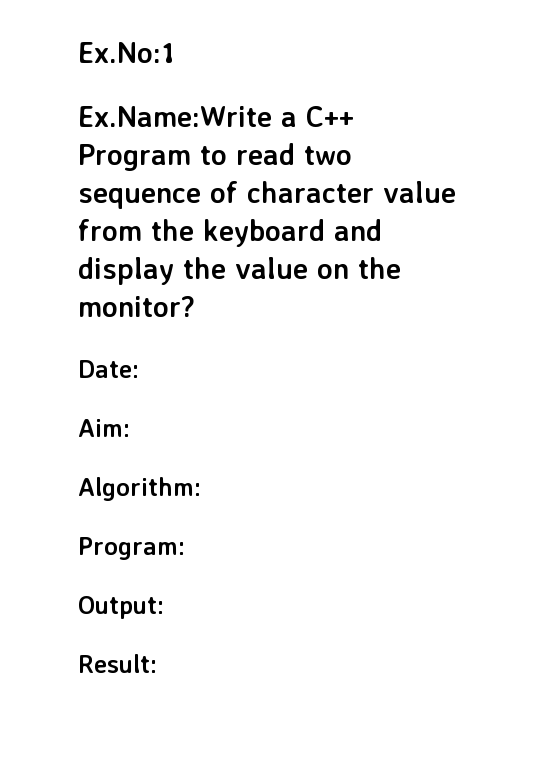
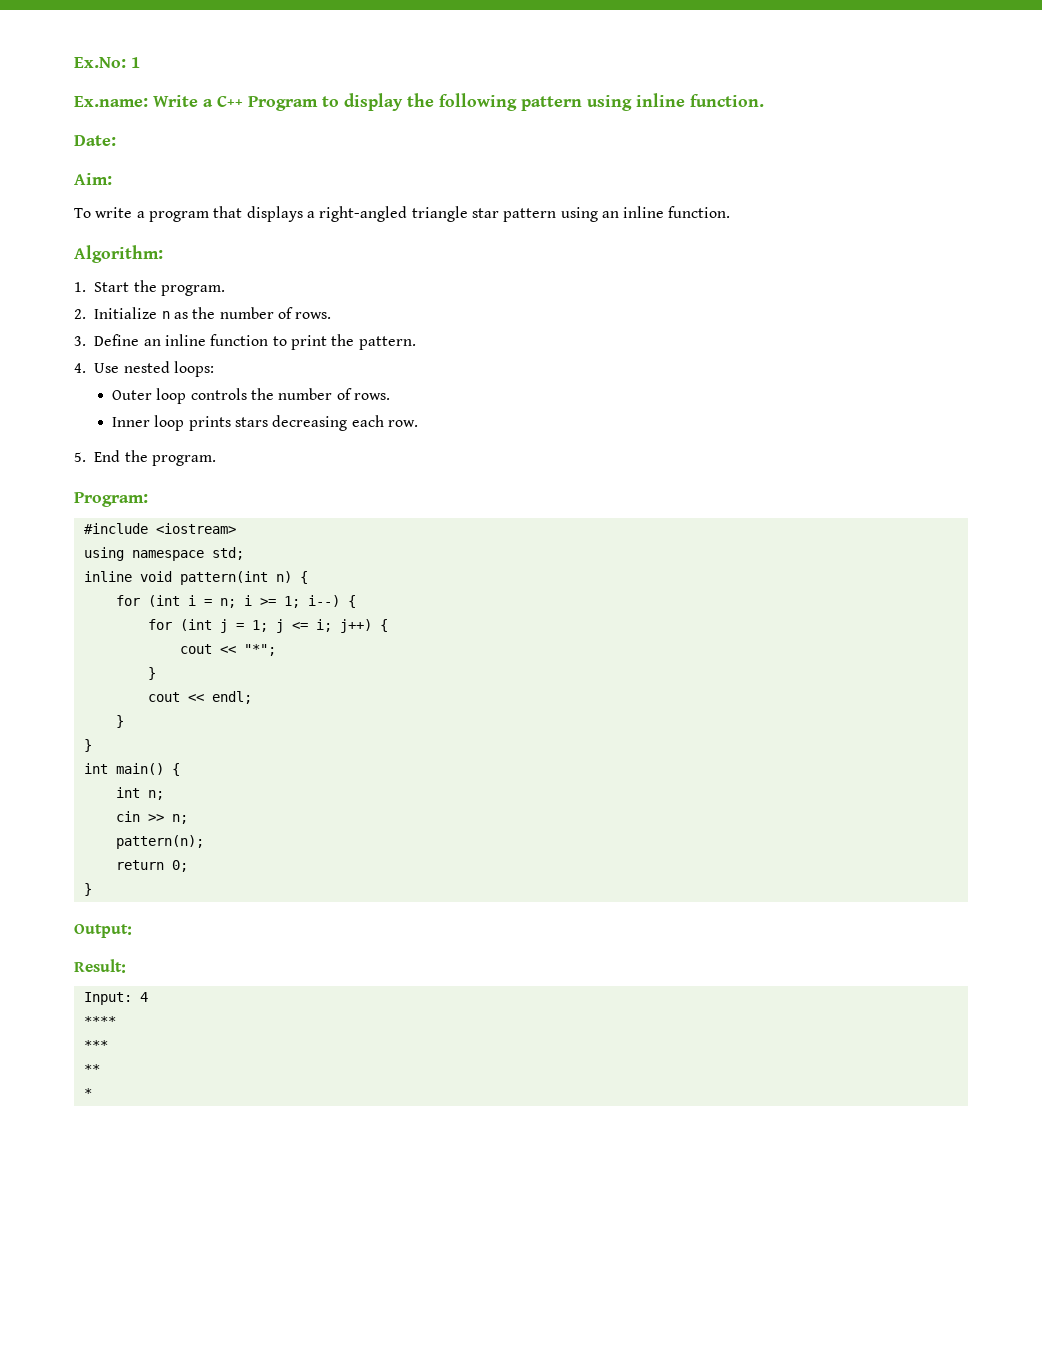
- Ex.No:1
- Ex.Name:Write a C++ Program to read two sequence of character value from the keyboard and display the value on the monitor?
+ Ex.No: 1
+ Ex.name: Write a C++ Program to display the following pattern using inline function.
  Date:
  Aim:
+ To write a program that displays a right-angled triangle star pattern using an inline function.
  Algorithm:
+ 1. Start the program.
+ 2. Initialize n as the number of rows.
+ 3. Define an inline function to print the pattern.
+ 4. Use nested loops:
+ Outer loop controls the number of rows.
+ Inner loop prints stars decreasing each row.
+ 5. End the program.
  Program:
+ #include <iostream>
+ using namespace std;
+ inline void pattern(int n) {
+ for (int i = n; i >= 1; i--) {
+ for (int j = 1; j <= i; j++) {
+ cout << "*";
+ }
+ cout << endl;
+ }
+ }
+ int main() {
+ int n;
+ cin >> n;
+ pattern(n);
+ return 0;
+ }
  Output:
  Result:
+ Input: 4
+ ****
+ ***
+ **
+ *

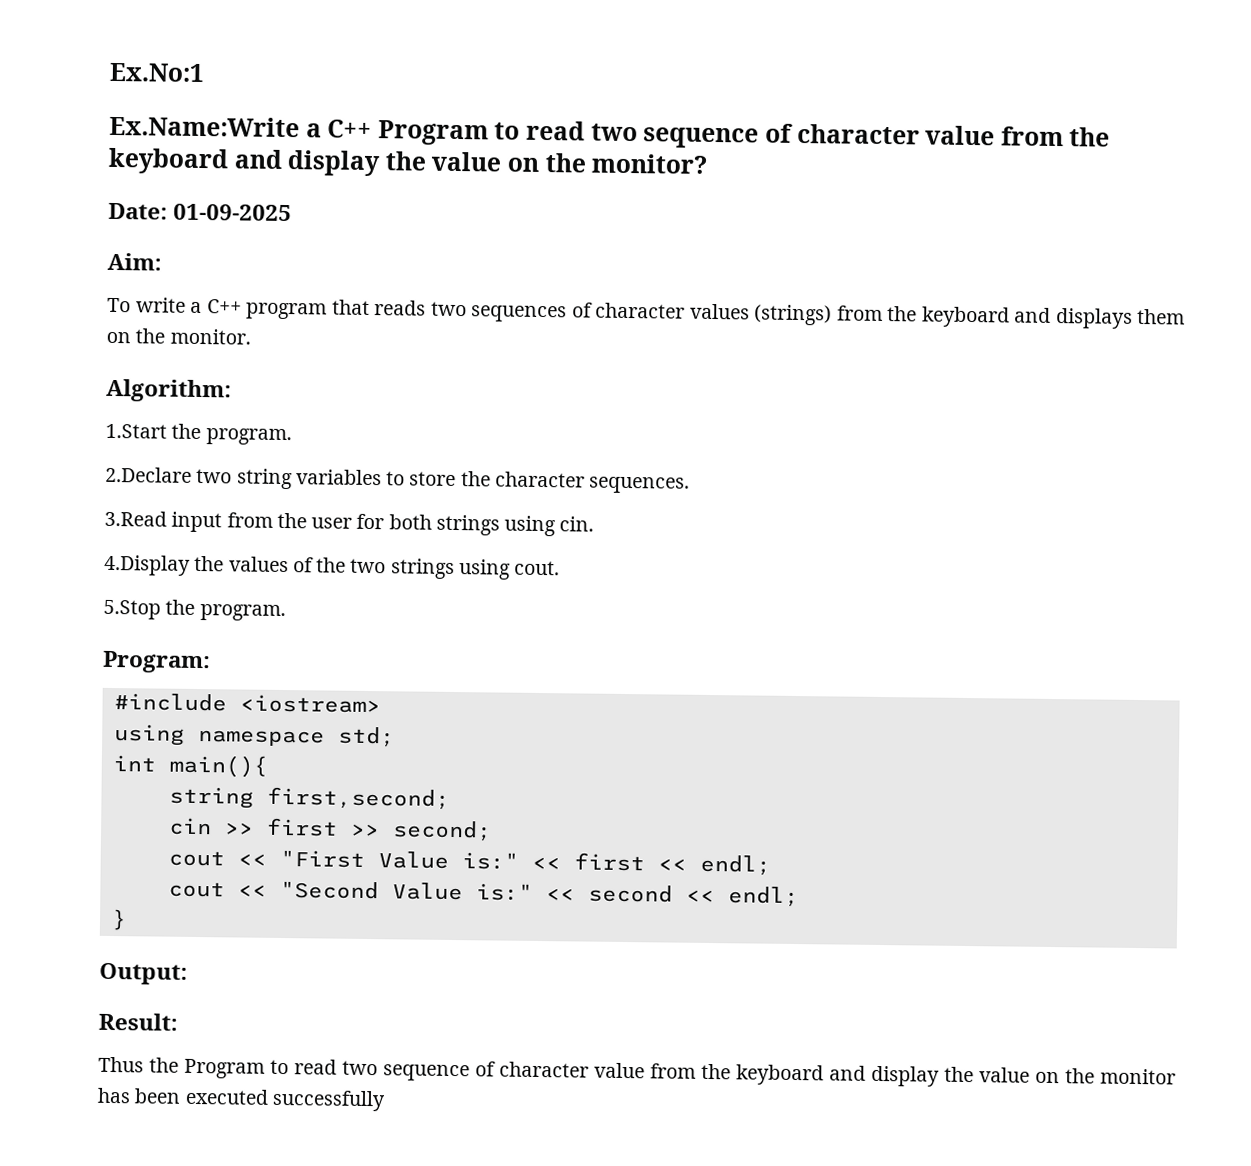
- Ex.No: 1
- Ex.name: Write a C++ Program to display the following pattern using inline function.
+ Ex.No:1
+ Ex.Name:Write a C++ Program to read two sequence of character value from the keyboard and display the value on the monitor?
- Date:
+ Date: 01-09-2025
- To write a program that displays a right-angled triangle star pattern using an inline function.
+ To write a C++ program that reads two sequences of character values (strings) from the keyboard and displays them on the monitor.
- 1. Start the program.
- 2. Initialize n as the number of rows.
- 3. Define an inline function to print the pattern.
- 4. Use nested loops:
- Outer loop controls the number of rows.
- Inner loop prints stars decreasing each row.
- 5. End the program.
+ 1.Start the program.
+ 2.Declare two string variables to store the character sequences.
+ 3.Read input from the user for both strings using cin.
+ 4.Display the values of the two strings using cout.
+ 5.Stop the program.
- inline void pattern(int n) {
- for (int i = n; i >= 1; i--) {
- for (int j = 1; j <= i; j++) {
- cout << "*";
- }
- cout << endl;
- }
- }
- int main() {
- int n;
- cin >> n;
- pattern(n);
- return 0;
+ int main(){
+ string first,second;
+ cin >> first >> second;
+ cout << "First Value is:" << first << endl;
+ cout << "Second Value is:" << second << endl;
  }
  Output:
  Result:
- Input: 4
- ****
- ***
- **
- *
+ Thus the Program to read two sequence of character value from the keyboard and display the value on the monitor has been executed successfully

